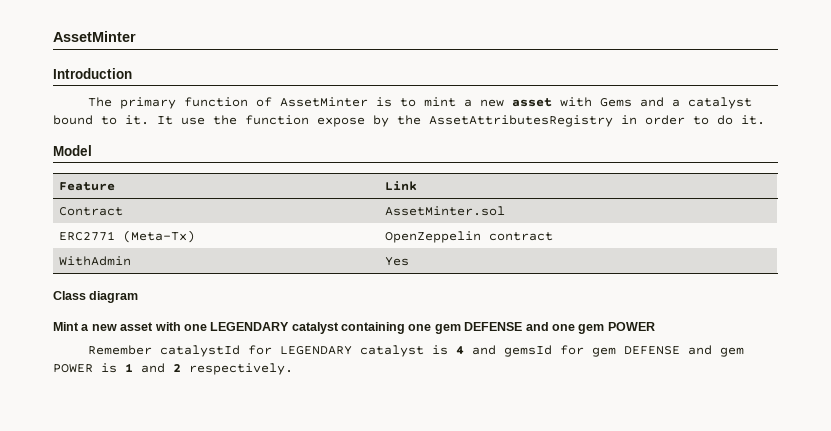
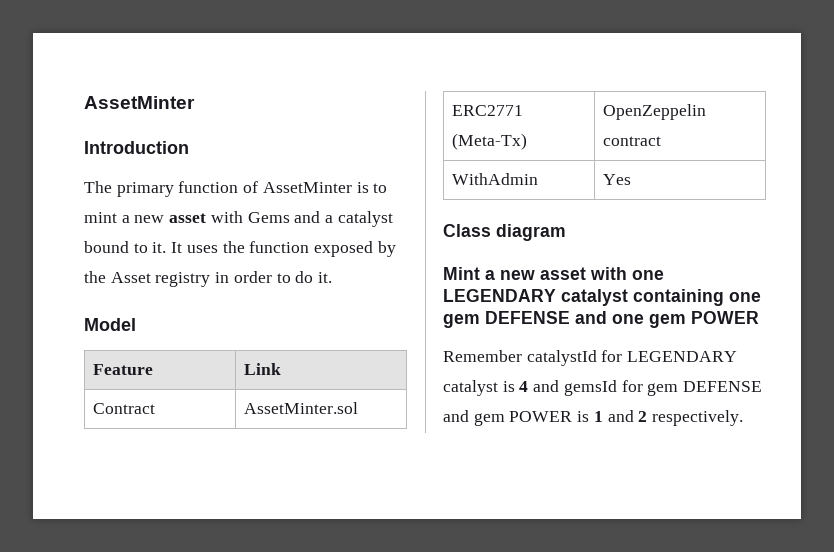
- It use the function expose by the AssetAttributesRegistry in order to do it.
+ It uses the function exposed by the Asset registry in order to do it.

